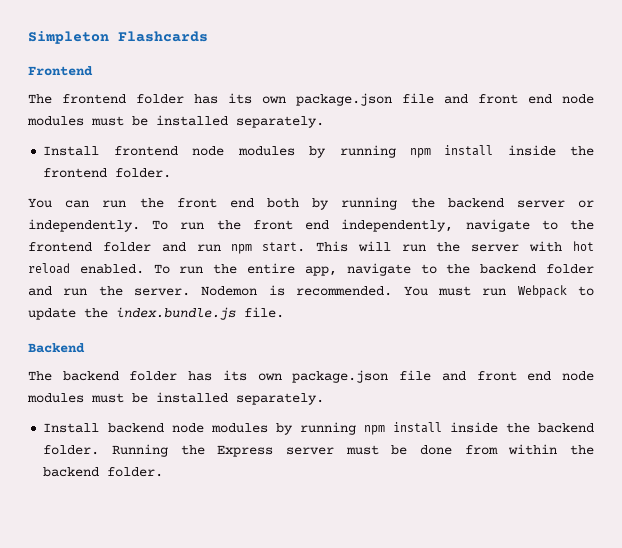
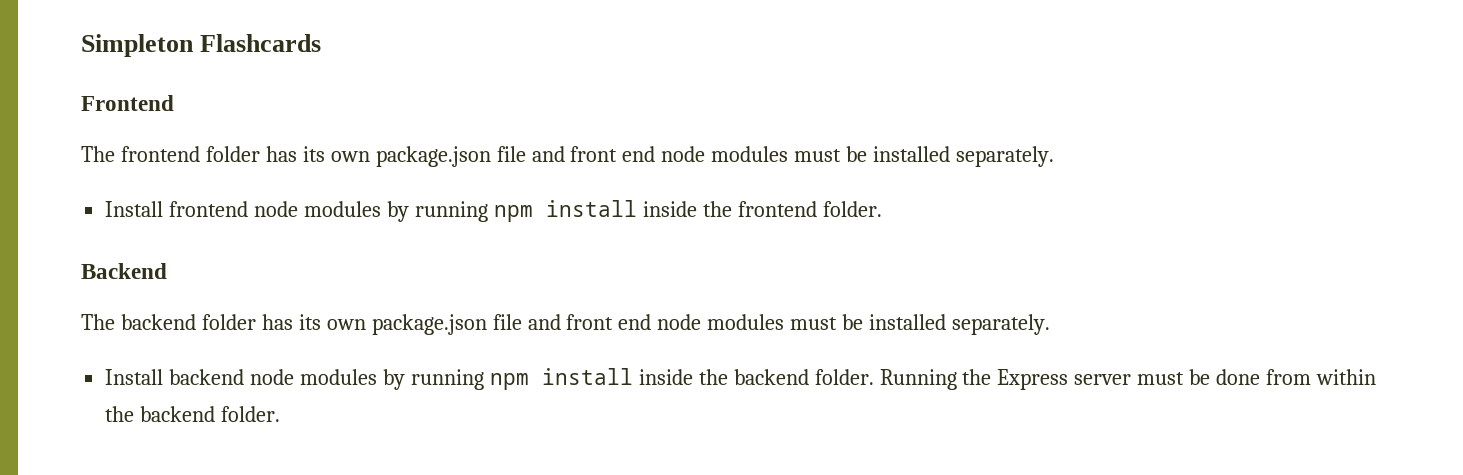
- You can run the front end both by running the backend server or independently. To run the front end independently, navigate to the frontend folder and run npm start. This will run the server with hot reload enabled. To run the entire app, navigate to the backend folder and run the server. Nodemon is recommended. You must run Webpack to update the index.bundle.js file.

